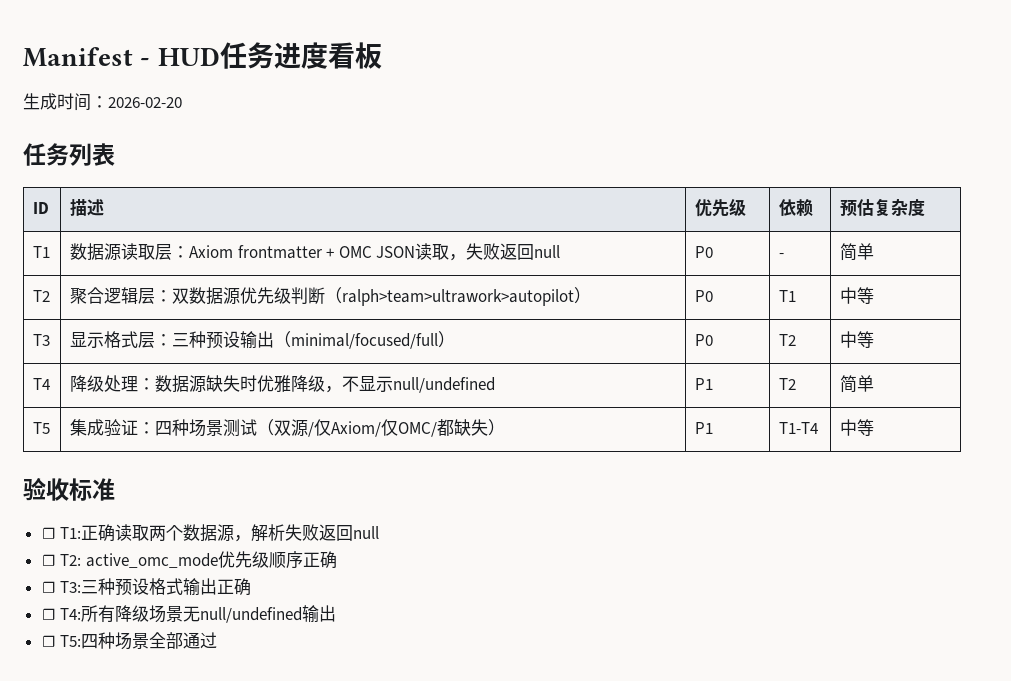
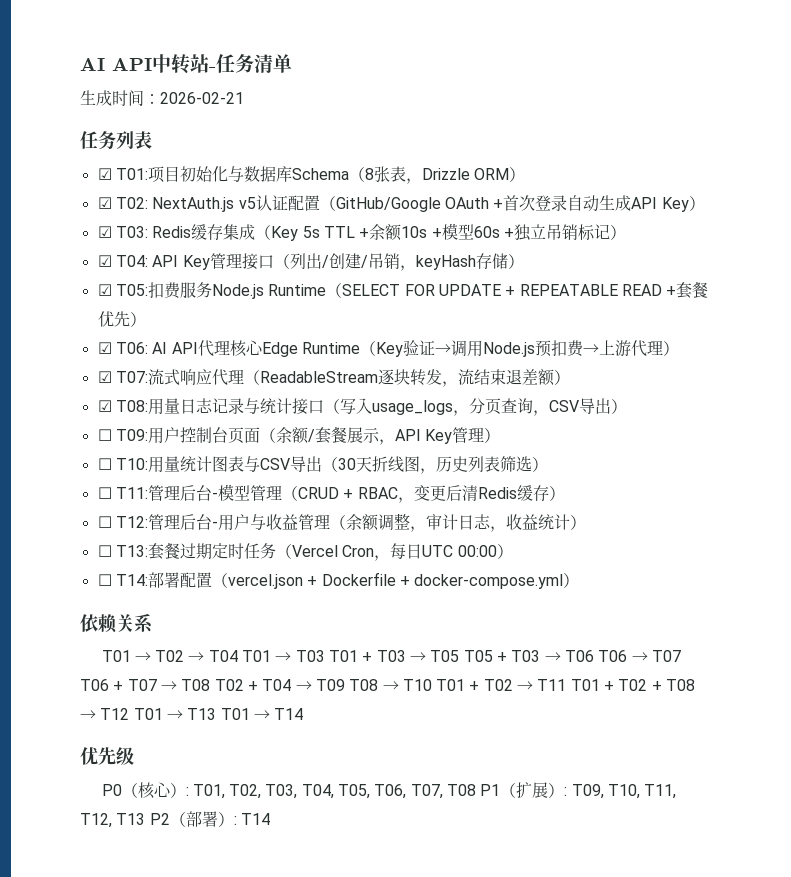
- Manifest - HUD任务进度看板
+ AI API中转站-任务清单
- 生成时间：2026-02-20
+ 生成时间：2026-02-21
- ID | 描述 | 优先级 | 依赖 | 预估复杂度
- T1 | 数据源读取层：Axiom frontmatter + OMC JSON读取，失败返回null | P0 | - | 简单
- T2 | 聚合逻辑层：双数据源优先级判断（ralph>team>ultrawork>autopilot） | P0 | T1 | 中等
- T3 | 显示格式层：三种预设输出（minimal/focused/full） | P0 | T2 | 中等
- T4 | 降级处理：数据源缺失时优雅降级，不显示null/undefined | P1 | T2 | 简单
- T5 | 集成验证：四种场景测试（双源/仅Axiom/仅OMC/都缺失） | P1 | T1-T4 | 中等
- 验收标准
- ☐ T1:正确读取两个数据源，解析失败返回null
- ☐ T2: active_omc_mode优先级顺序正确
- ☐ T3:三种预设格式输出正确
- ☐ T4:所有降级场景无null/undefined输出
- ☐ T5:四种场景全部通过
+ ☑ T01:项目初始化与数据库Schema（8张表，Drizzle ORM）
+ ☑ T02: NextAuth.js v5认证配置（GitHub/Google OAuth +首次登录自动生成API Key）
+ ☑ T03: Redis缓存集成（Key 5s TTL +余额10s +模型60s +独立吊销标记）
+ ☑ T04: API Key管理接口（列出/创建/吊销，keyHash存储）
+ ☑ T05:扣费服务Node.js Runtime（SELECT FOR UPDATE + REPEATABLE READ +套餐优先）
+ ☑ T06: AI API代理核心Edge Runtime（Key验证→调用Node.js预扣费→上游代理）
+ ☑ T07:流式响应代理（ReadableStream逐块转发，流结束退差额）
+ ☑ T08:用量日志记录与统计接口（写入usage_logs，分页查询，CSV导出）
+ ☐ T09:用户控制台页面（余额/套餐展示，API Key管理）
+ ☐ T10:用量统计图表与CSV导出（30天折线图，历史列表筛选）
+ ☐ T11:管理后台-模型管理（CRUD + RBAC，变更后清Redis缓存）
+ ☐ T12:管理后台-用户与收益管理（余额调整，审计日志，收益统计）
+ ☐ T13:套餐过期定时任务（Vercel Cron，每日UTC 00:00）
+ ☐ T14:部署配置（vercel.json + Dockerfile + docker-compose.yml）
+ 依赖关系
+ T01 → T02 → T04 T01 → T03 T01 + T03 → T05 T05 + T03 → T06 T06 → T07 T06 + T07 → T08 T02 + T04 → T09 T08 → T10 T01 + T02 → T11 T01 + T02 + T08 → T12 T01 → T13 T01 → T14
+ 优先级
+ P0（核心）: T01, T02, T03, T04, T05, T06, T07, T08 P1（扩展）: T09, T10, T11, T12, T13 P2（部署）: T14

